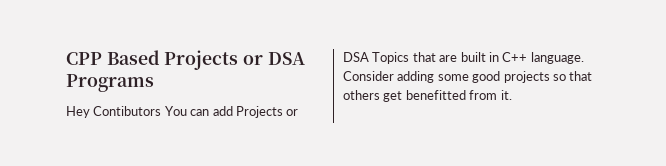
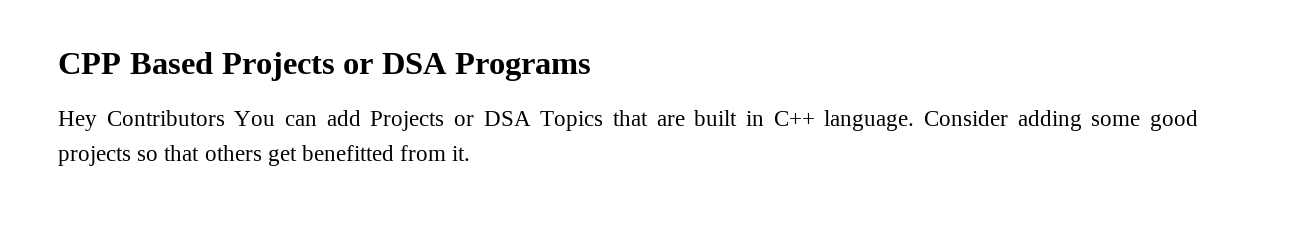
- Hey Contibutors You can add Projects or DSA Topics that are built in C++ language.
+ Hey Contributors You can add Projects or DSA Topics that are built in C++ language.

